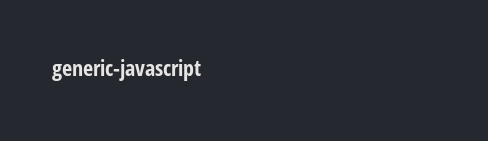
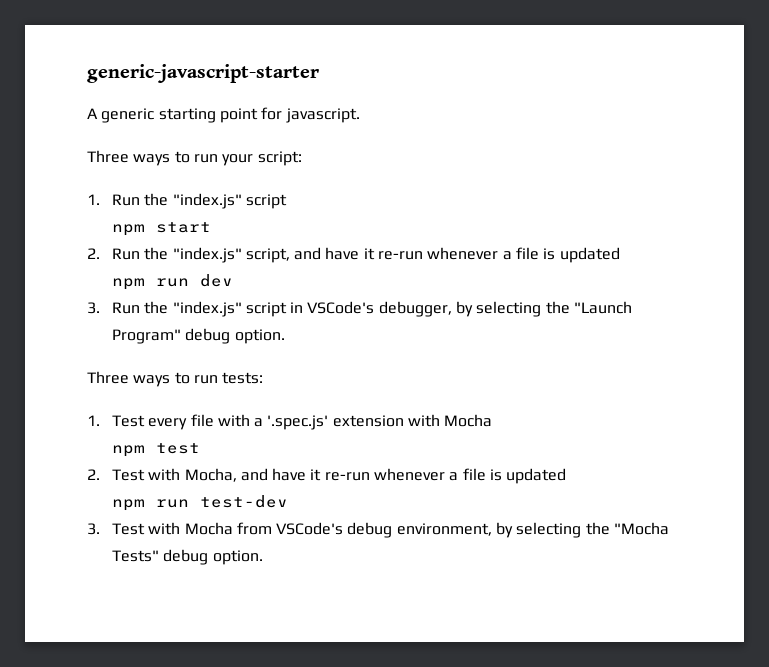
- generic-javascript
+ generic-javascript-starter
+ A generic starting point for javascript.
+ Three ways to run your script:
+ 1. Run the "index.js" script
+ npm start
+ 2. Run the "index.js" script, and have it re-run whenever a file is updated
+ npm run dev
+ 3. Run the "index.js" script in VSCode's debugger, by selecting the "Launch Program" debug option.
+ Three ways to run tests:
+ 1. Test every file with a '.spec.js' extension with Mocha
+ npm test
+ 2. Test with Mocha, and have it re-run whenever a file is updated
+ npm run test-dev
+ 3. Test with Mocha from VSCode's debug environment, by selecting the "Mocha Tests" debug option.

